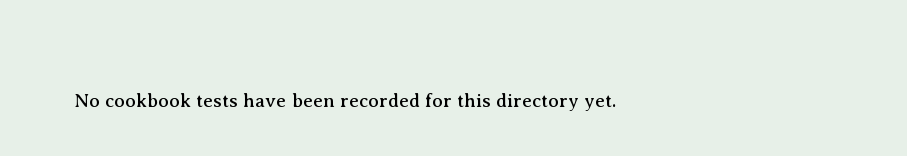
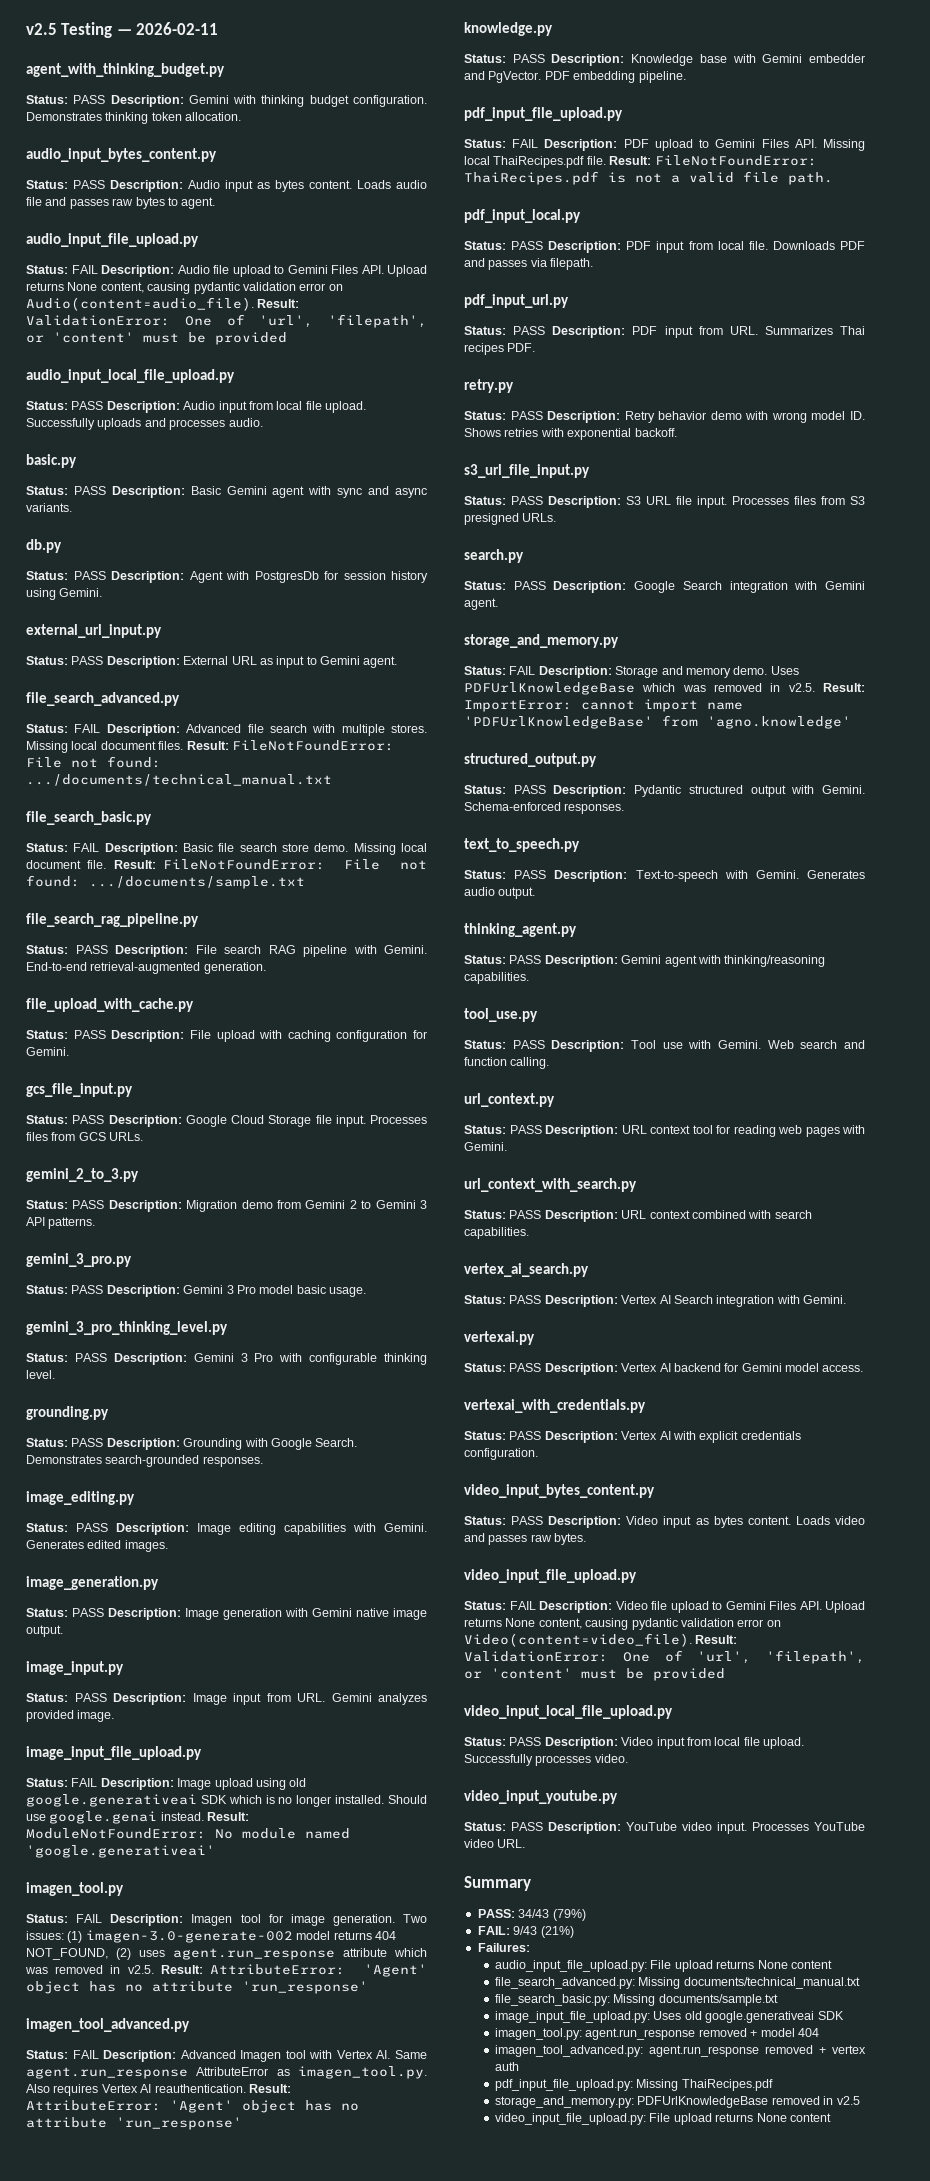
- No cookbook tests have been recorded for this directory yet.
+ v2.5 Testing — 2026-02-11
+ agent_with_thinking_budget.py
+ Status: PASS Description: Gemini with thinking budget configuration. Demonstrates thinking token allocation.
+ audio_input_bytes_content.py
+ Status: PASS Description: Audio input as bytes content. Loads audio file and passes raw bytes to agent.
+ audio_input_file_upload.py
+ Status: FAIL Description: Audio file upload to Gemini Files API. Upload returns None content, causing pydantic validation error on Audio(content=audio_file). Result: ValidationError: One of 'url', 'filepath', or 'content' must be provided
+ audio_input_local_file_upload.py
+ Status: PASS Description: Audio input from local file upload. Successfully uploads and processes audio.
+ basic.py
+ Status: PASS Description: Basic Gemini agent with sync and async variants.
+ db.py
+ Status: PASS Description: Agent with PostgresDb for session history using Gemini.
+ external_url_input.py
+ Status: PASS Description: External URL as input to Gemini agent.
+ file_search_advanced.py
+ Status: FAIL Description: Advanced file search with multiple stores. Missing local document files. Result: FileNotFoundError: File not found: .../documents/technical_manual.txt
+ file_search_basic.py
+ Status: FAIL Description: Basic file search store demo. Missing local document file. Result: FileNotFoundError: File not found: .../documents/sample.txt
+ file_search_rag_pipeline.py
+ Status: PASS Description: File search RAG pipeline with Gemini. End-to-end retrieval-augmented generation.
+ file_upload_with_cache.py
+ Status: PASS Description: File upload with caching configuration for Gemini.
+ gcs_file_input.py
+ Status: PASS Description: Google Cloud Storage file input. Processes files from GCS URLs.
+ gemini_2_to_3.py
+ Status: PASS Description: Migration demo from Gemini 2 to Gemini 3 API patterns.
+ gemini_3_pro.py
+ Status: PASS Description: Gemini 3 Pro model basic usage.
+ gemini_3_pro_thinking_level.py
+ Status: PASS Description: Gemini 3 Pro with configurable thinking level.
+ grounding.py
+ Status: PASS Description: Grounding with Google Search. Demonstrates search-grounded responses.
+ image_editing.py
+ Status: PASS Description: Image editing capabilities with Gemini. Generates edited images.
+ image_generation.py
+ Status: PASS Description: Image generation with Gemini native image output.
+ image_input.py
+ Status: PASS Description: Image input from URL. Gemini analyzes provided image.
+ image_input_file_upload.py
+ Status: FAIL Description: Image upload using old google.generativeai SDK which is no longer installed. Should use google.genai instead. Result: ModuleNotFoundError: No module named 'google.generativeai'
+ imagen_tool.py
+ Status: FAIL Description: Imagen tool for image generation. Two issues: (1) imagen-3.0-generate-002 model returns 404 NOT_FOUND, (2) uses agent.run_response attribute which was removed in v2.5. Result: AttributeError: 'Agent' object has no attribute 'run_response'
+ imagen_tool_advanced.py
+ Status: FAIL Description: Advanced Imagen tool with Vertex AI. Same agent.run_response AttributeError as imagen_tool.py. Also requires Vertex AI reauthentication. Result: AttributeError: 'Agent' object has no attribute 'run_response'
+ knowledge.py
+ Status: PASS Description: Knowledge base with Gemini embedder and PgVector. PDF embedding pipeline.
+ pdf_input_file_upload.py
+ Status: FAIL Description: PDF upload to Gemini Files API. Missing local ThaiRecipes.pdf file. Result: FileNotFoundError: ThaiRecipes.pdf is not a valid file path.
+ pdf_input_local.py
+ Status: PASS Description: PDF input from local file. Downloads PDF and passes via filepath.
+ pdf_input_url.py
+ Status: PASS Description: PDF input from URL. Summarizes Thai recipes PDF.
+ retry.py
+ Status: PASS Description: Retry behavior demo with wrong model ID. Shows retries with exponential backoff.
+ s3_url_file_input.py
+ Status: PASS Description: S3 URL file input. Processes files from S3 presigned URLs.
+ search.py
+ Status: PASS Description: Google Search integration with Gemini agent.
+ storage_and_memory.py
+ Status: FAIL Description: Storage and memory demo. Uses PDFUrlKnowledgeBase which was removed in v2.5. Result: ImportError: cannot import name 'PDFUrlKnowledgeBase' from 'agno.knowledge'
+ structured_output.py
+ Status: PASS Description: Pydantic structured output with Gemini. Schema-enforced responses.
+ text_to_speech.py
+ Status: PASS Description: Text-to-speech with Gemini. Generates audio output.
+ thinking_agent.py
+ Status: PASS Description: Gemini agent with thinking/reasoning capabilities.
+ tool_use.py
+ Status: PASS Description: Tool use with Gemini. Web search and function calling.
+ url_context.py
+ Status: PASS Description: URL context tool for reading web pages with Gemini.
+ url_context_with_search.py
+ Status: PASS Description: URL context combined with search capabilities.
+ vertex_ai_search.py
+ Status: PASS Description: Vertex AI Search integration with Gemini.
+ vertexai.py
+ Status: PASS Description: Vertex AI backend for Gemini model access.
+ vertexai_with_credentials.py
+ Status: PASS Description: Vertex AI with explicit credentials configuration.
+ video_input_bytes_content.py
+ Status: PASS Description: Video input as bytes content. Loads video and passes raw bytes.
+ video_input_file_upload.py
+ Status: FAIL Description: Video file upload to Gemini Files API. Upload returns None content, causing pydantic validation error on Video(content=video_file). Result: ValidationError: One of 'url', 'filepath', or 'content' must be provided
+ video_input_local_file_upload.py
+ Status: PASS Description: Video input from local file upload. Successfully processes video.
+ video_input_youtube.py
+ Status: PASS Description: YouTube video input. Processes YouTube video URL.
+ Summary
+ PASS: 34/43 (79%)
+ FAIL: 9/43 (21%)
+ Failures:
+ audio_input_file_upload.py: File upload returns None content
+ file_search_advanced.py: Missing documents/technical_manual.txt
+ file_search_basic.py: Missing documents/sample.txt
+ image_input_file_upload.py: Uses old google.generativeai SDK
+ imagen_tool.py: agent.run_response removed + model 404
+ imagen_tool_advanced.py: agent.run_response removed + vertex auth
+ pdf_input_file_upload.py: Missing ThaiRecipes.pdf
+ storage_and_memory.py: PDFUrlKnowledgeBase removed in v2.5
+ video_input_file_upload.py: File upload returns None content

